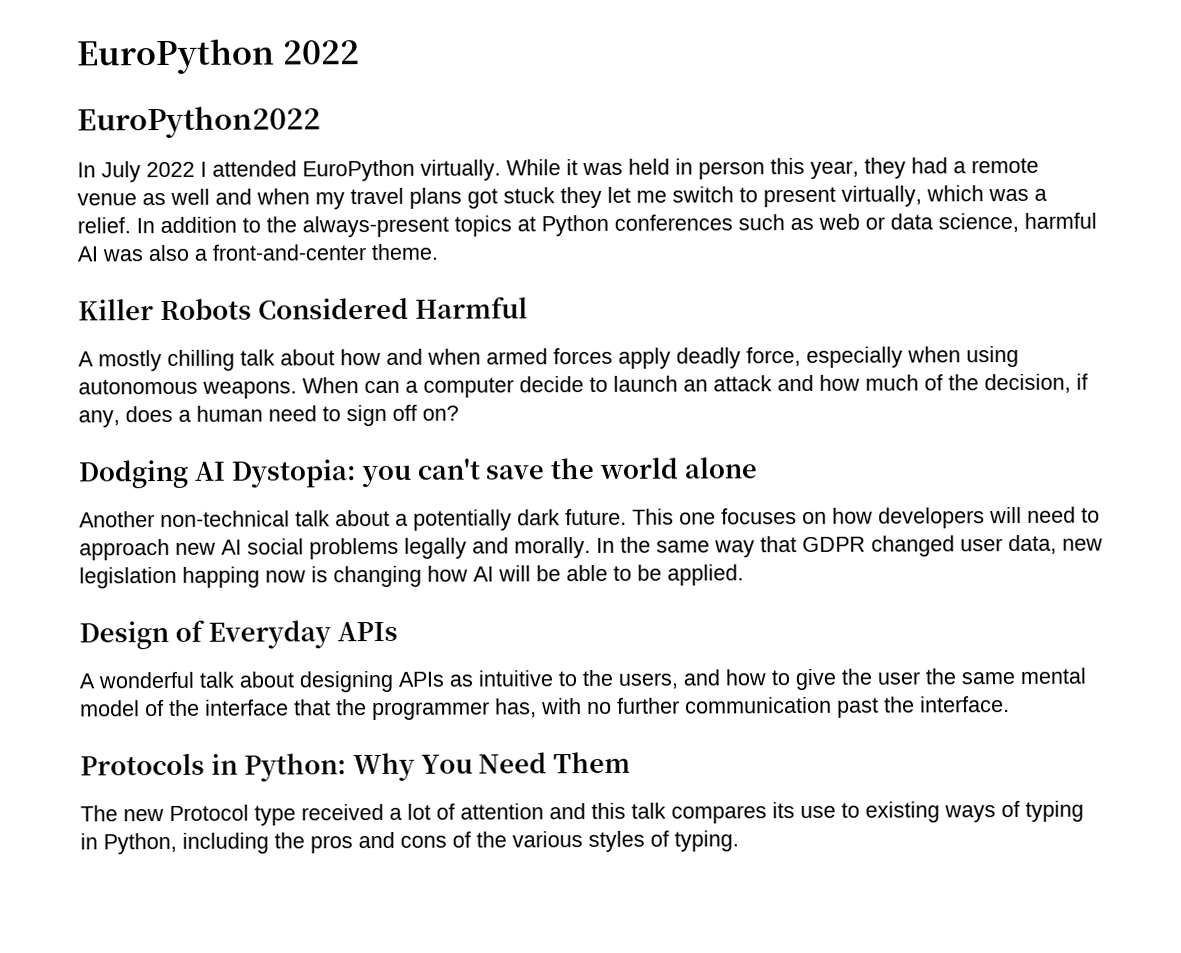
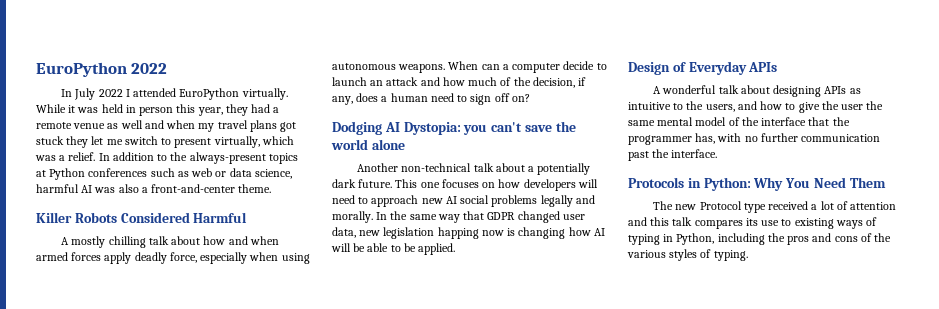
- EuroPython2022

